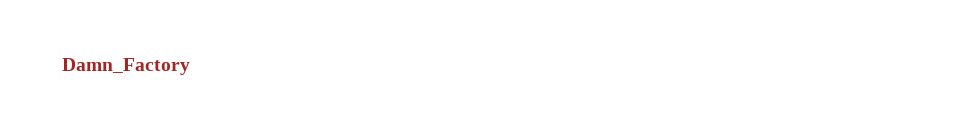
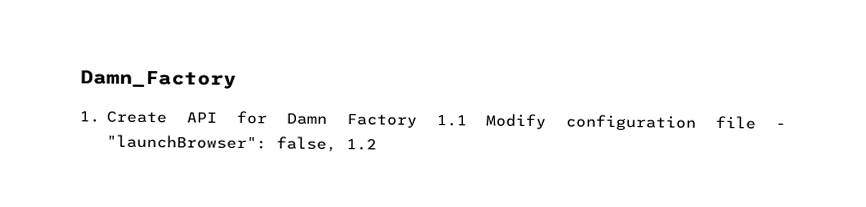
+ 1. Create API for Damn Factory 1.1 Modify configuration file - "launchBrowser": false, 1.2

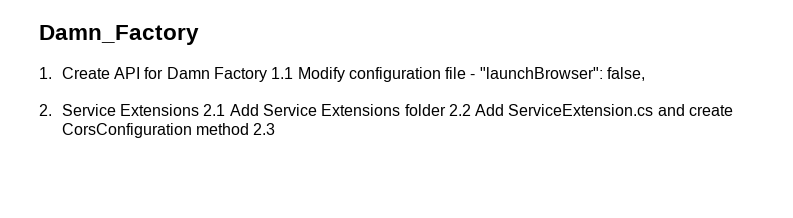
- 1. Create API for Damn Factory 1.1 Modify configuration file - "launchBrowser": false, 1.2
+ 1. Create API for Damn Factory 1.1 Modify configuration file - "launchBrowser": false,
+ 2. Service Extensions 2.1 Add Service Extensions folder 2.2 Add ServiceExtension.cs and create CorsConfiguration method 2.3

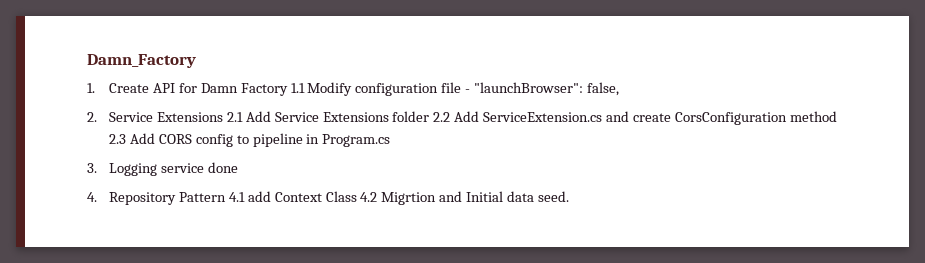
- 2. Service Extensions 2.1 Add Service Extensions folder 2.2 Add ServiceExtension.cs and create CorsConfiguration method 2.3
+ 2. Service Extensions 2.1 Add Service Extensions folder 2.2 Add ServiceExtension.cs and create CorsConfiguration method 2.3 Add CORS config to pipeline in Program.cs
+ 3. Logging service done
+ 4. Repository Pattern 4.1 add Context Class 4.2 Migrtion and Initial data seed.

